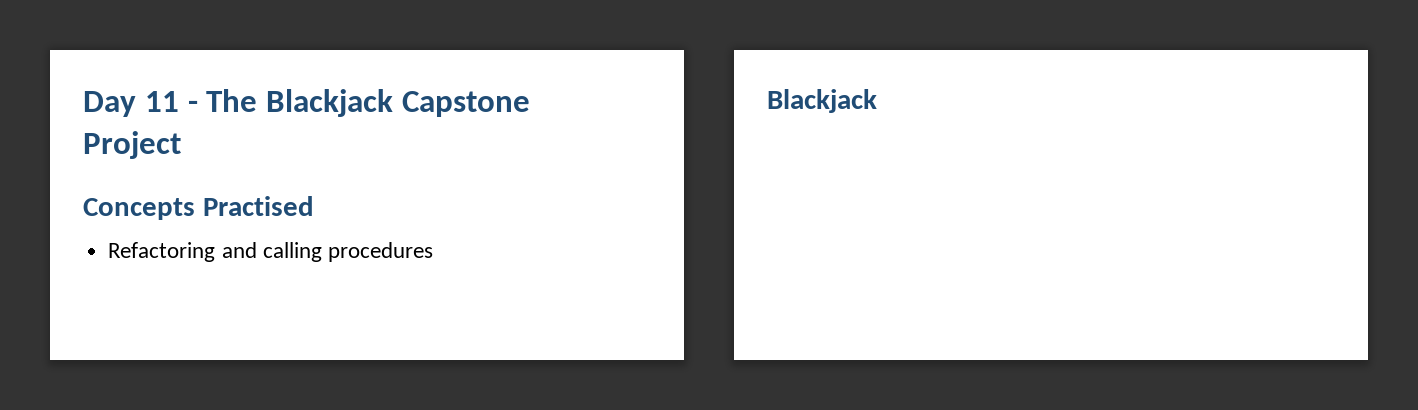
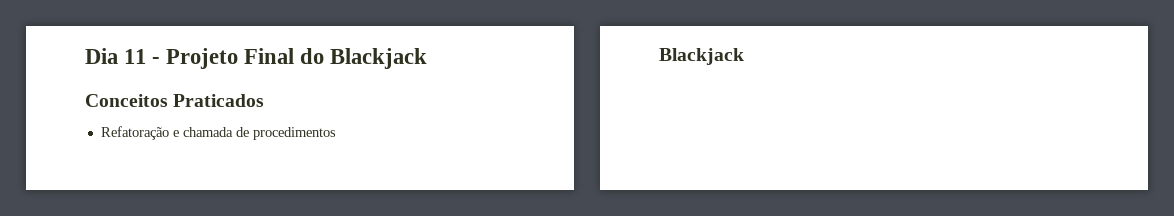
- Day 11 - The Blackjack Capstone Project
- Concepts Practised
- Refactoring and calling procedures
+ Dia 11 - Projeto Final do Blackjack
+ Conceitos Praticados
+ Refatoração e chamada de procedimentos

